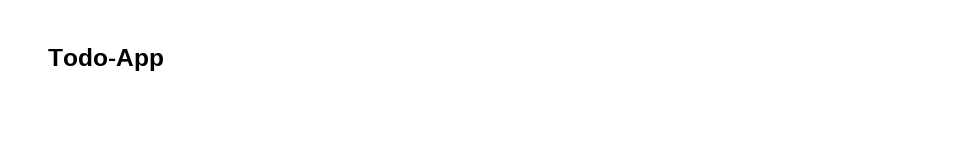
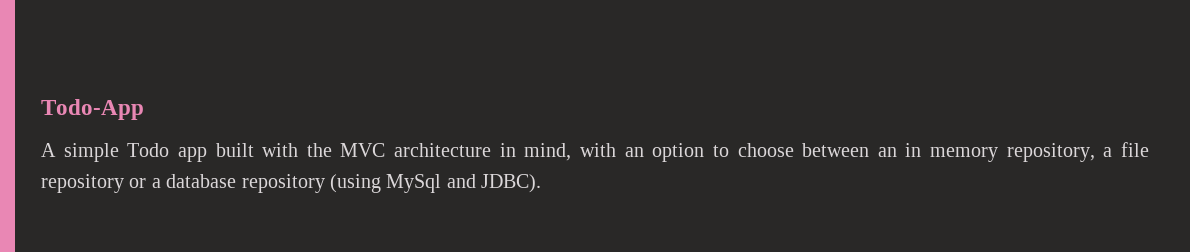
+ A simple Todo app built with the MVC architecture in mind, with an option to choose between an in memory repository, a file repository or a database repository (using MySql and JDBC).

